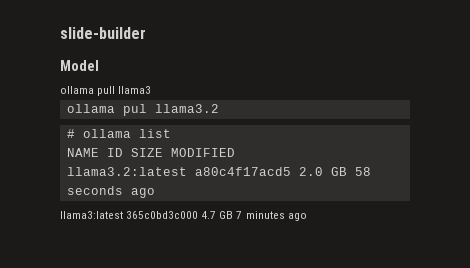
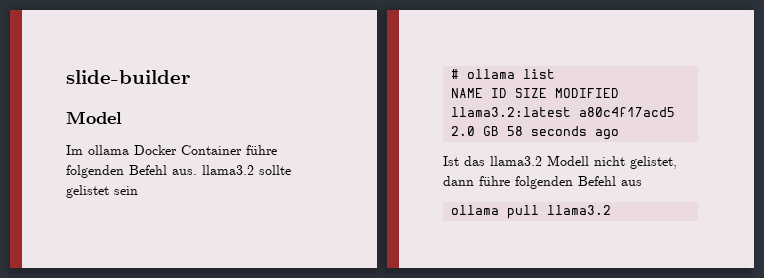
- ollama pull llama3
- ollama pul llama3.2
+ Im ollama Docker Container führe folgenden Befehl aus. llama3.2 sollte gelistet sein
- llama3:latest 365c0bd3c000 4.7 GB 7 minutes ago
+ Ist das llama3.2 Modell nicht gelistet, dann führe folgenden Befehl aus
+ ollama pull llama3.2

